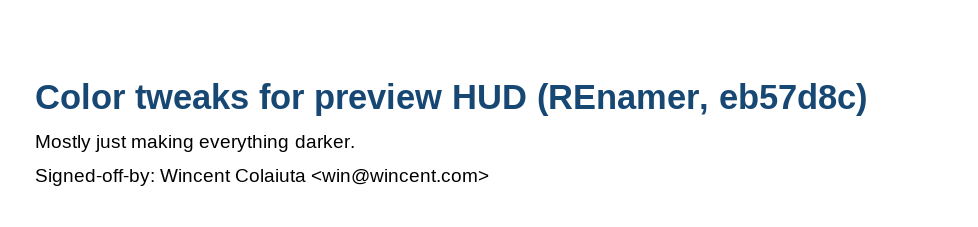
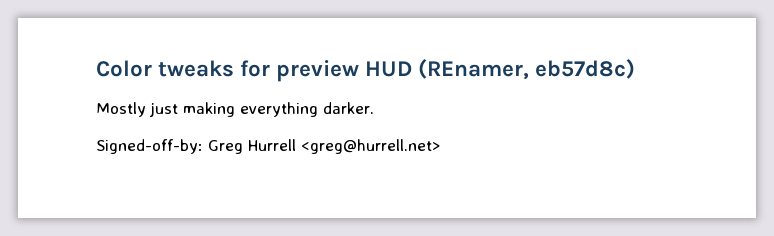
- Signed-off-by: Wincent Colaiuta <win@wincent.com>
+ Signed-off-by: Greg Hurrell <greg@hurrell.net>

